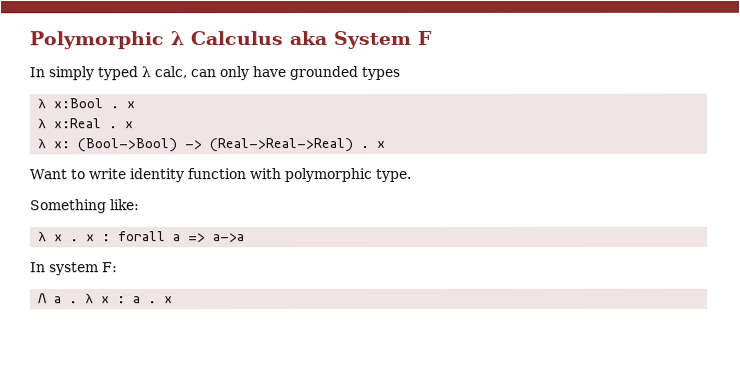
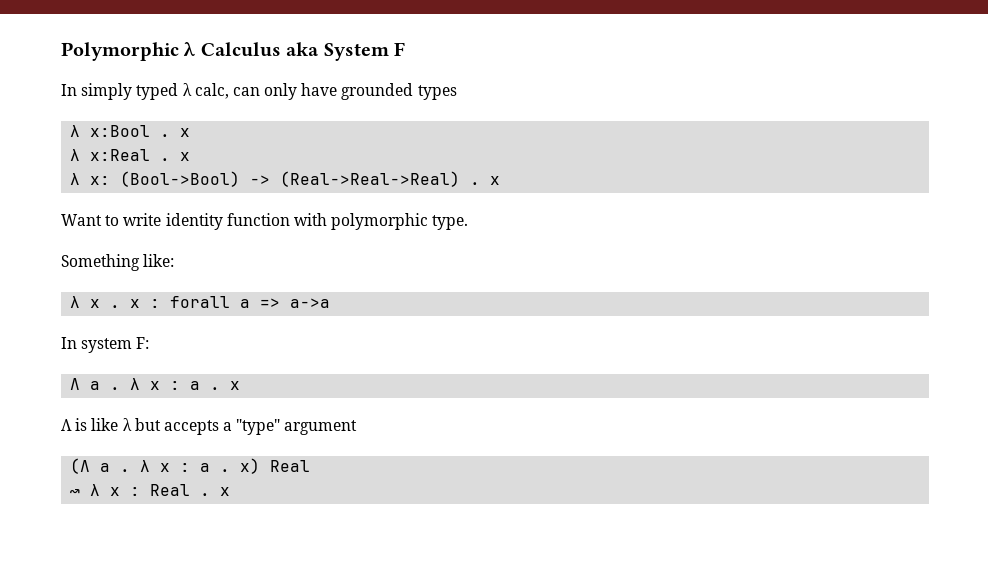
+ Λ is like λ but accepts a "type" argument
+ (Λ a . λ x : a . x) Real
+ ↝ λ x : Real . x

